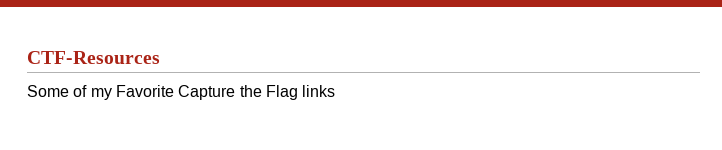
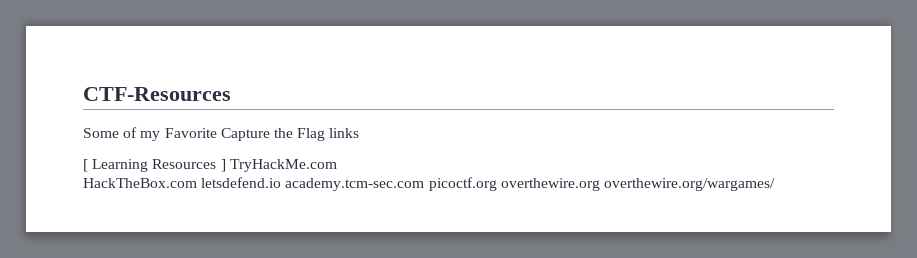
+ [ Learning Resources ] TryHackMe.com
+ HackTheBox.com letsdefend.io academy.tcm-sec.com picoctf.org overthewire.org overthewire.org/wargames/

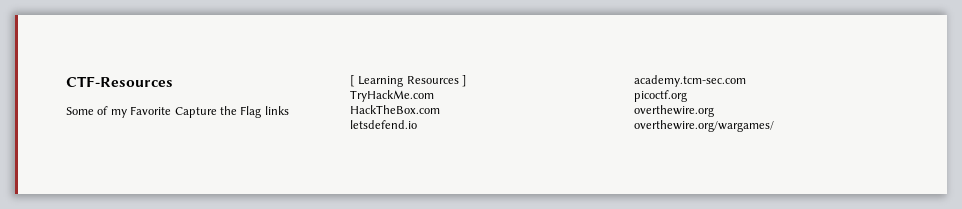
- [ Learning Resources ] TryHackMe.com
+ [ Learning Resources ]
+ TryHackMe.com
- HackTheBox.com letsdefend.io academy.tcm-sec.com picoctf.org overthewire.org overthewire.org/wargames/
+ HackTheBox.com
+ letsdefend.io
+ academy.tcm-sec.com
+ picoctf.org
+ overthewire.org
+ overthewire.org/wargames/

